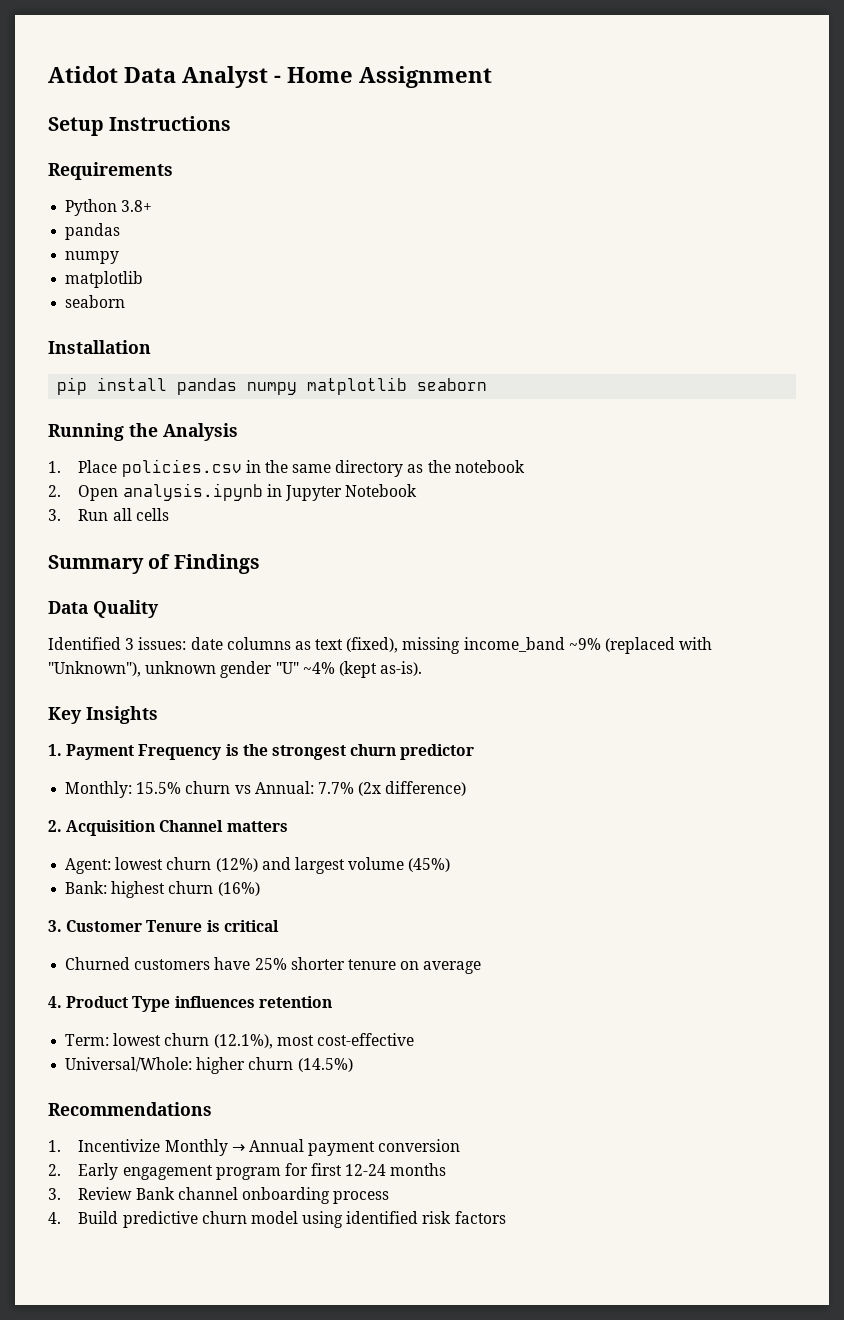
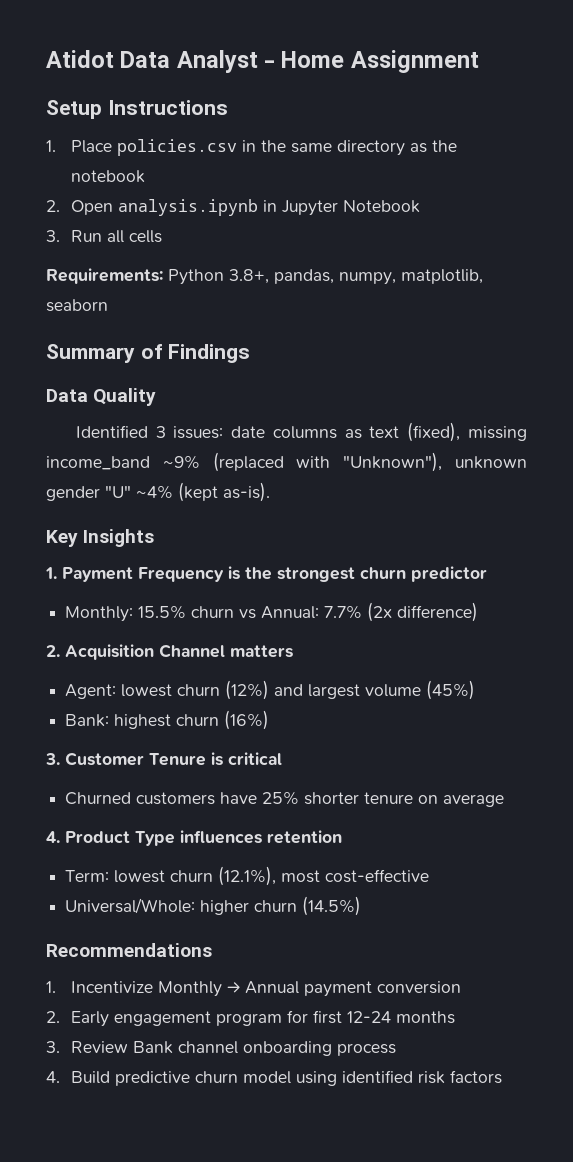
- Requirements
- Python 3.8+
- pandas
- numpy
- matplotlib
- seaborn
- Installation
- pip install pandas numpy matplotlib seaborn
- Running the Analysis
+ Requirements: Python 3.8+, pandas, numpy, matplotlib, seaborn

